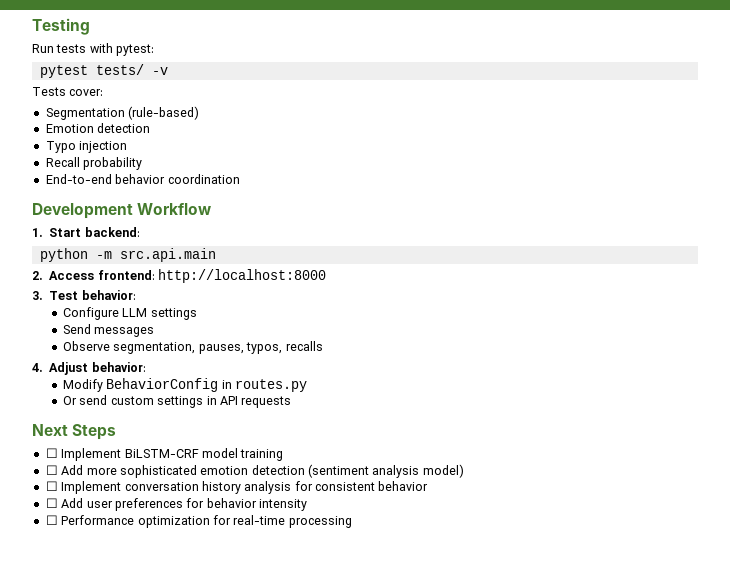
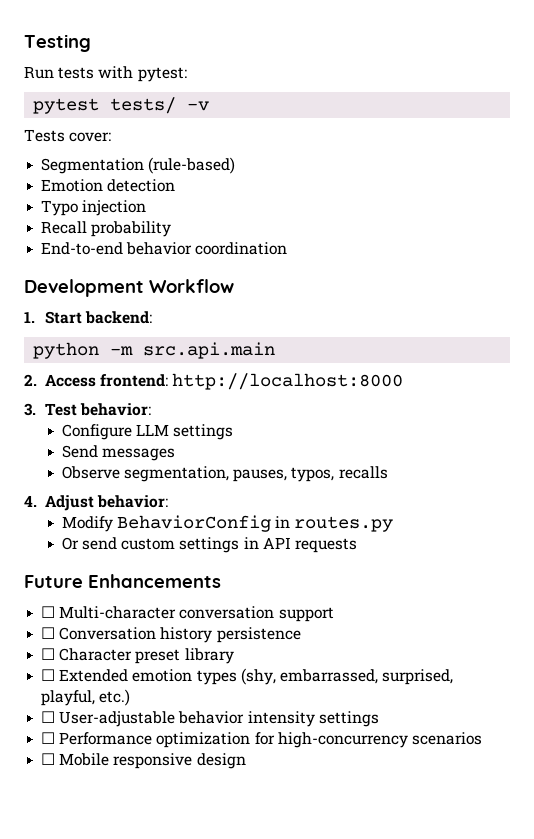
- Next Steps
- ☐ Implement BiLSTM-CRF model training
- ☐ Add more sophisticated emotion detection (sentiment analysis model)
- ☐ Implement conversation history analysis for consistent behavior
- ☐ Add user preferences for behavior intensity
+ Future Enhancements
+ ☐ Multi-character conversation support
+ ☐ Conversation history persistence
+ ☐ Character preset library
+ ☐ Extended emotion types (shy, embarrassed, surprised, playful, etc.)
+ ☐ User-adjustable behavior intensity settings
- ☐ Performance optimization for real-time processing
+ ☐ Performance optimization for high-concurrency scenarios
+ ☐ Mobile responsive design

